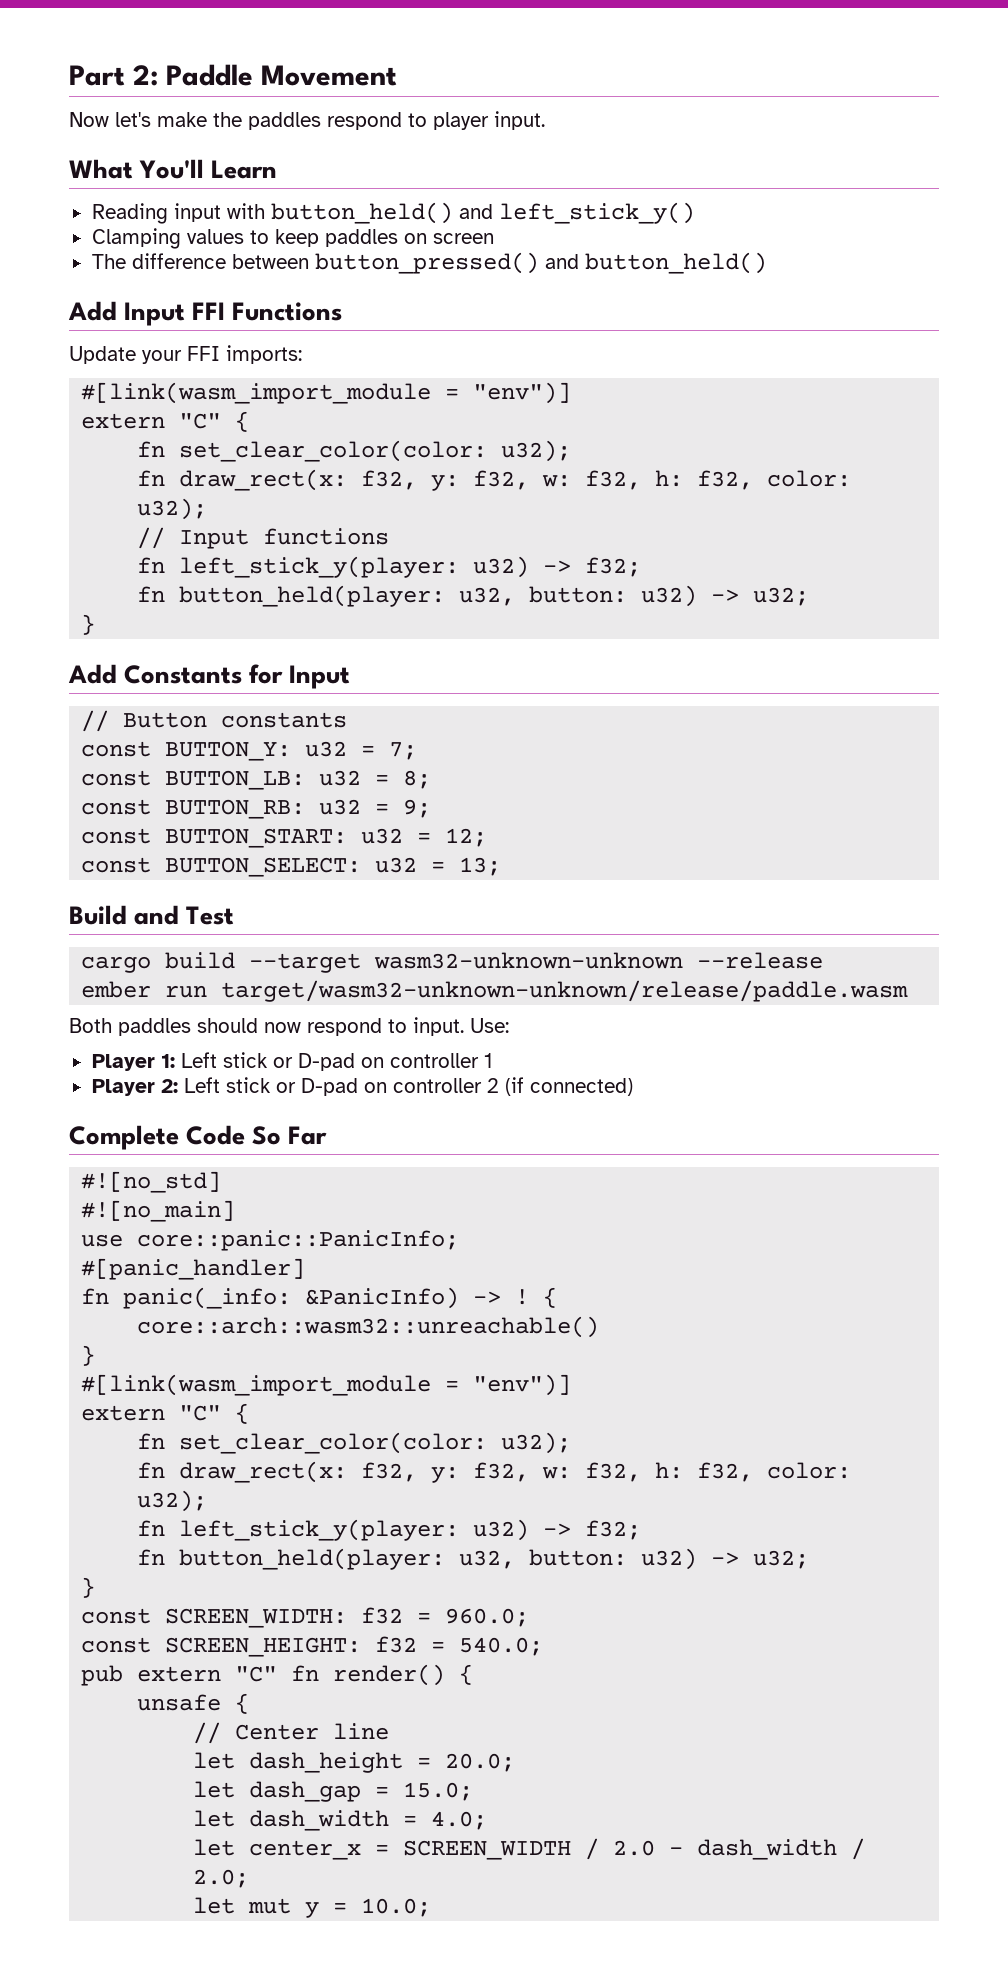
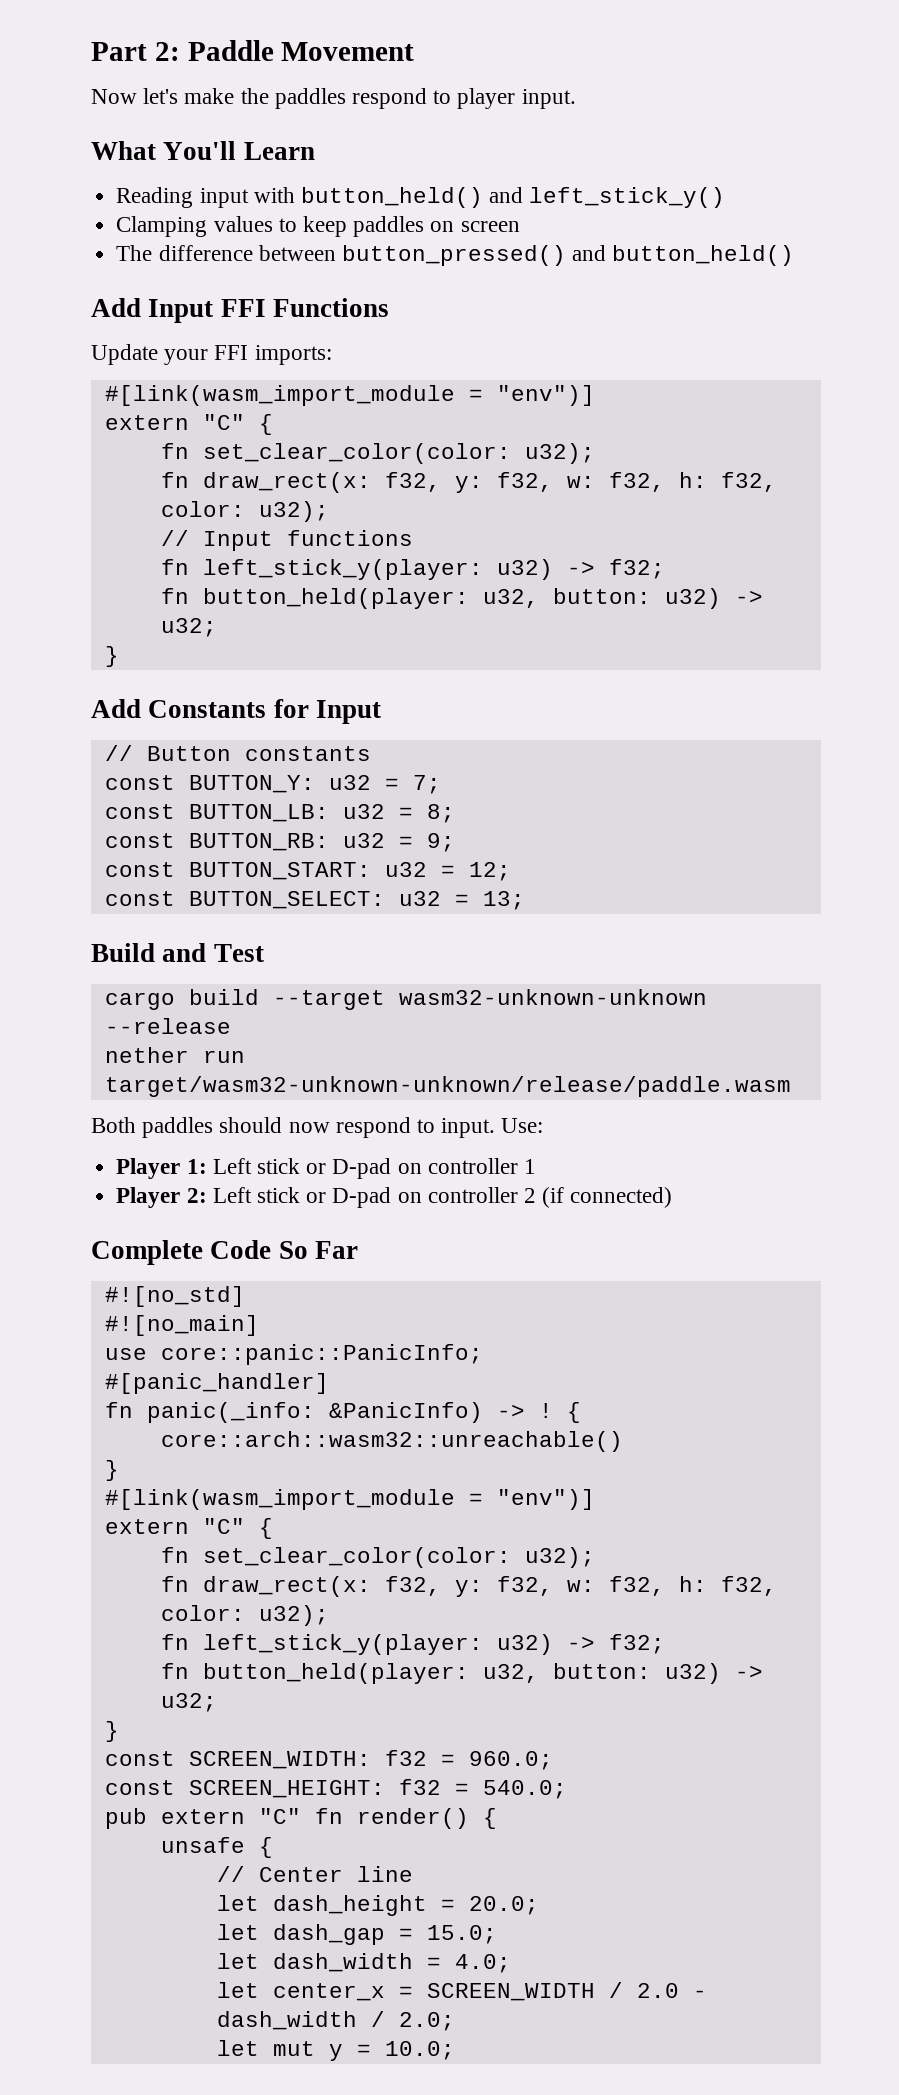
- ember run target/wasm32-unknown-unknown/release/paddle.wasm
+ nether run target/wasm32-unknown-unknown/release/paddle.wasm

